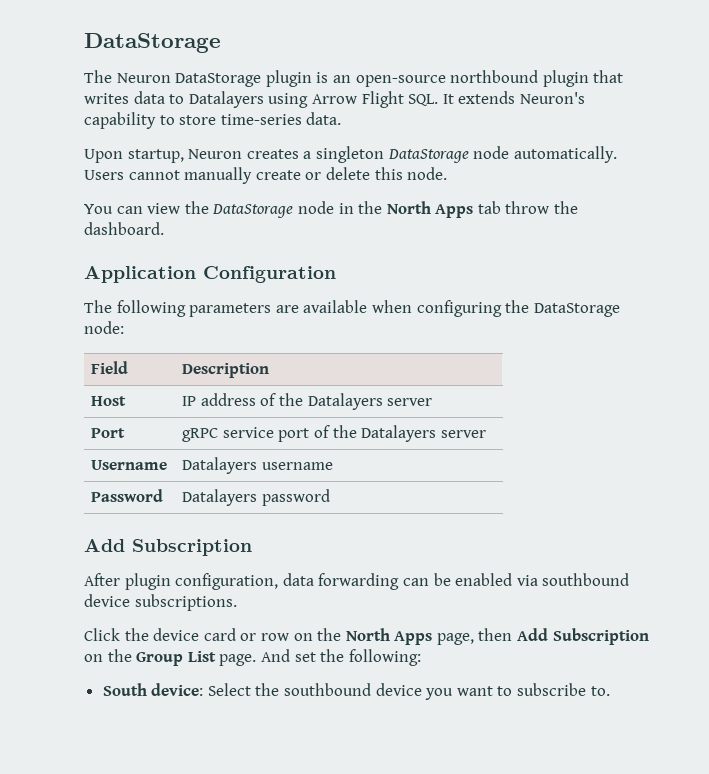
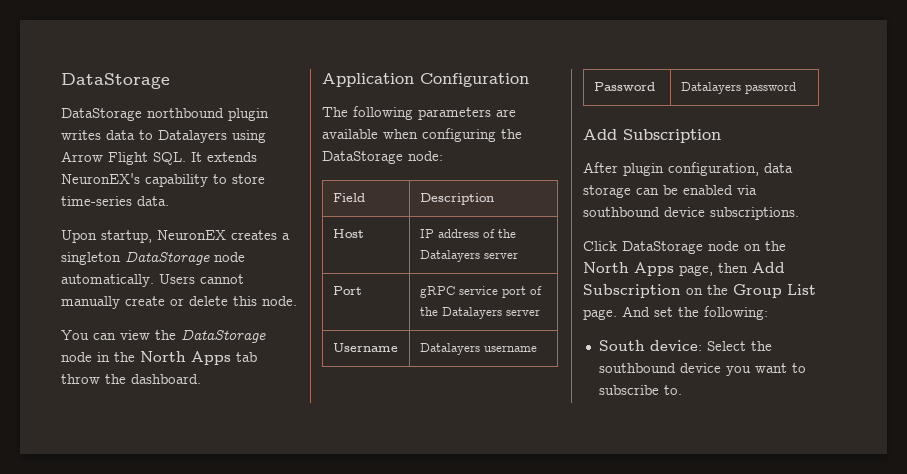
- The Neuron DataStorage plugin is an open-source northbound plugin that writes data to Datalayers using Arrow Flight SQL. It extends Neuron's capability to store time-series data.
+ DataStorage northbound plugin writes data to Datalayers using Arrow Flight SQL. It extends NeuronEX's capability to store time-series data.
- Upon startup, Neuron creates a singleton DataStorage node automatically.
+ Upon startup, NeuronEX creates a singleton DataStorage node automatically.
- After plugin configuration, data forwarding can be enabled via southbound device subscriptions.
+ After plugin configuration, data storage can be enabled via southbound device subscriptions.
- Click the device card or row on the North Apps page, then Add Subscription on the Group List page.
+ Click DataStorage node on the North Apps page, then Add Subscription on the Group List page.

